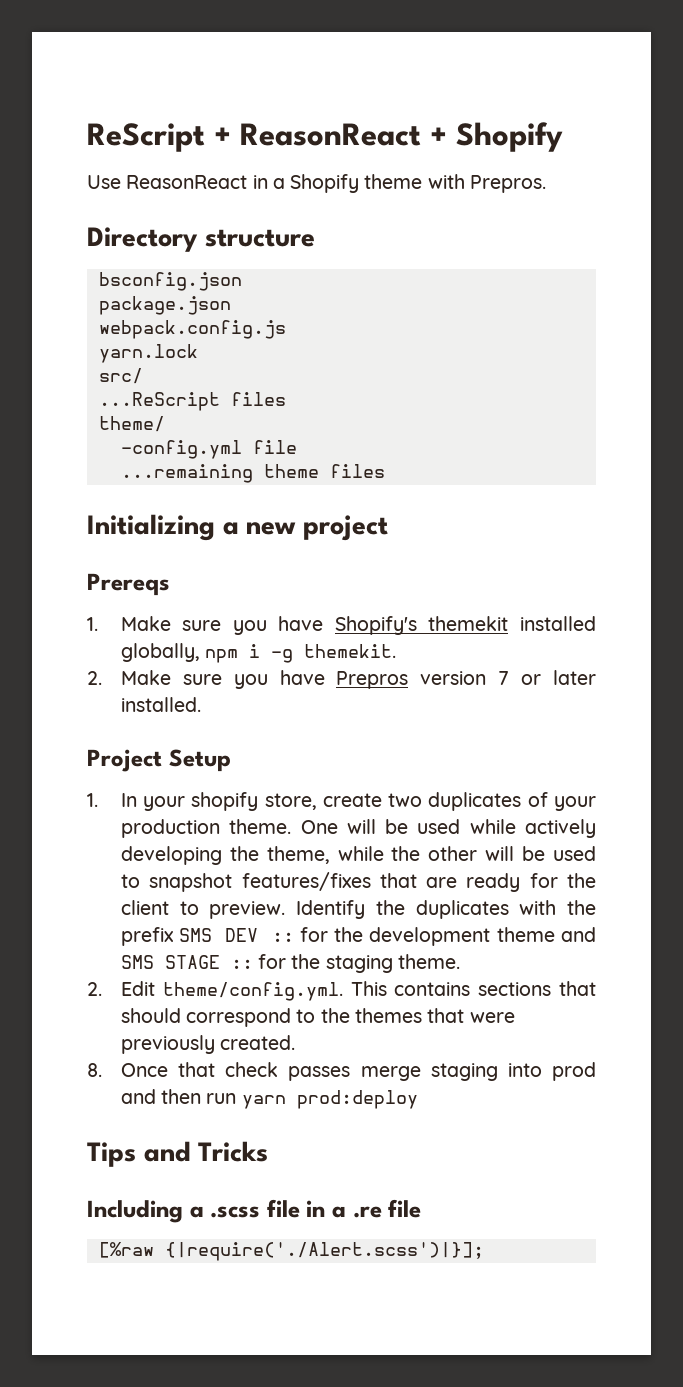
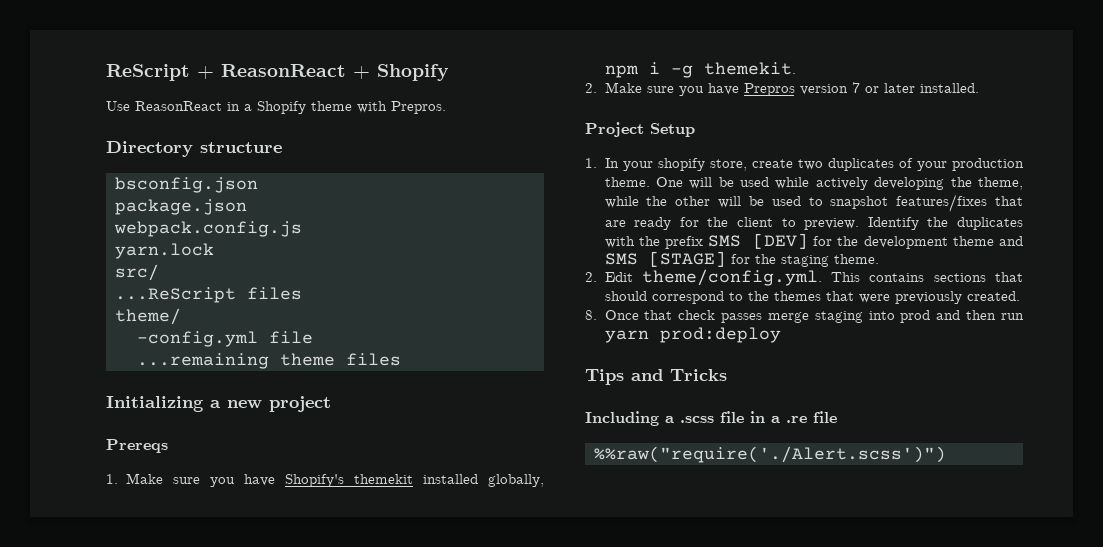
- Identify the duplicates with the prefix SMS DEV :: for the development theme and SMS STAGE :: for the staging theme.
+ Identify the duplicates with the prefix SMS [DEV] for the development theme and SMS [STAGE] for the staging theme.
- [%raw {|require('./Alert.scss')|}];
+ %%raw("require('./Alert.scss')")

